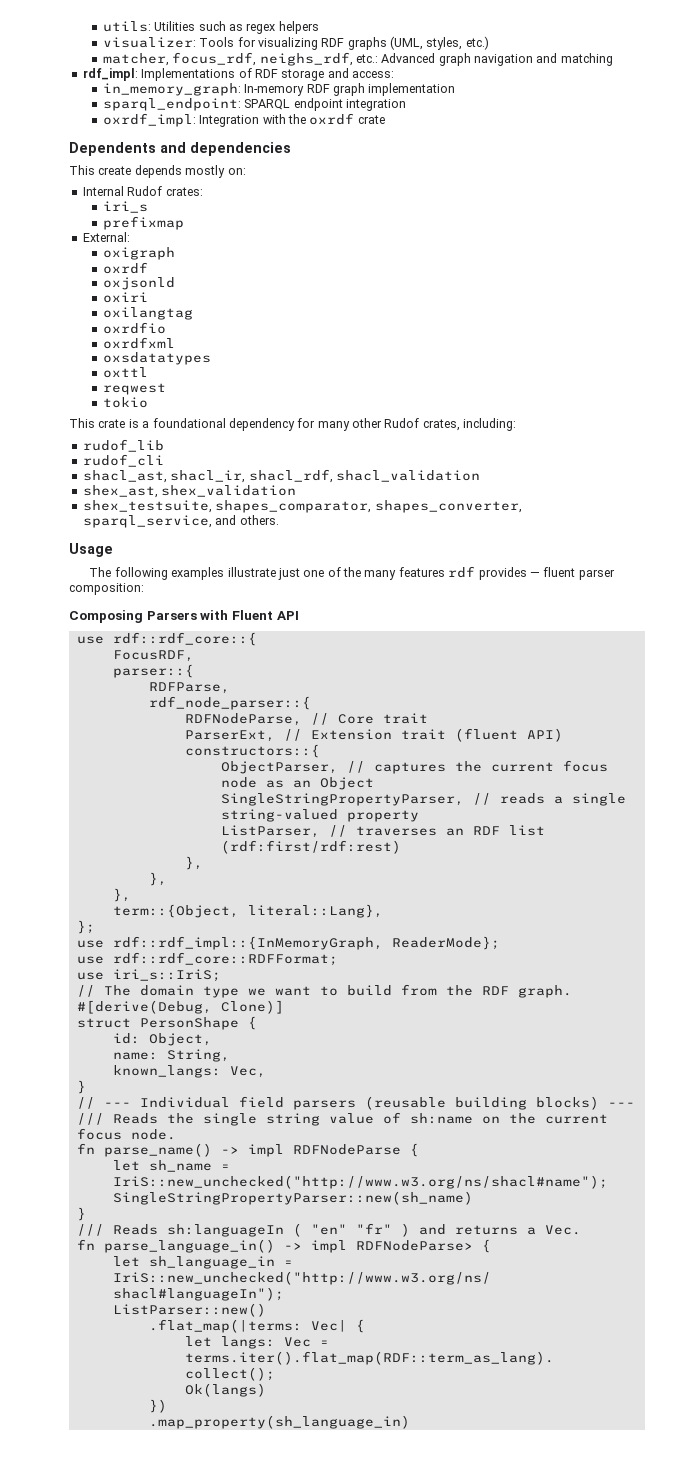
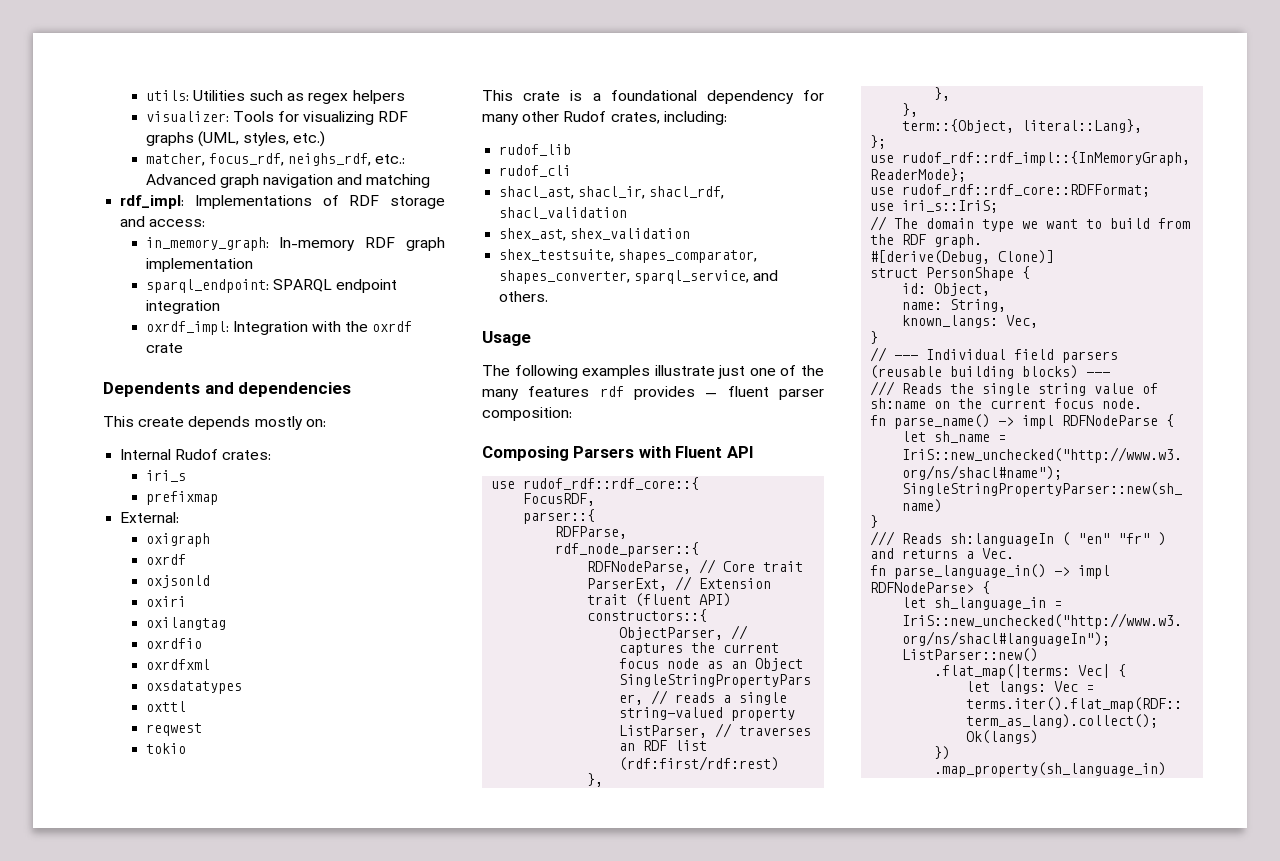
- use rdf::rdf_core::{
+ use rudof_rdf::rdf_core::{
- use rdf::rdf_impl::{InMemoryGraph, ReaderMode};
+ use rudof_rdf::rdf_impl::{InMemoryGraph, ReaderMode};
- use rdf::rdf_core::RDFFormat;
+ use rudof_rdf::rdf_core::RDFFormat;

